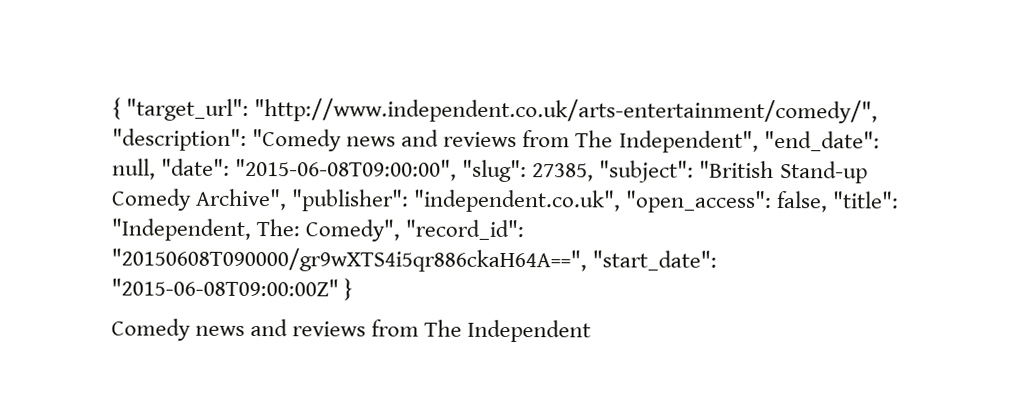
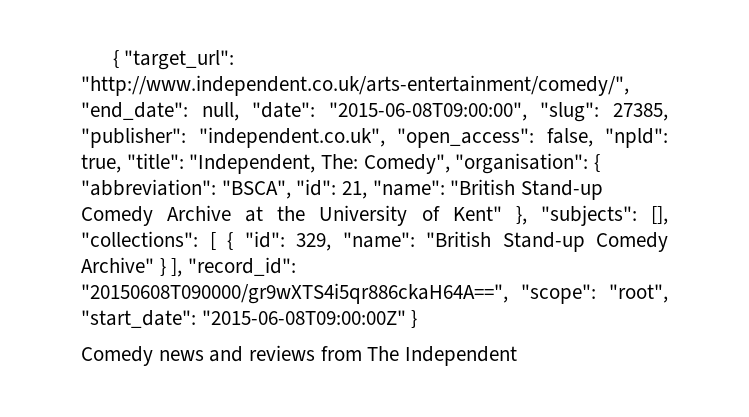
- { "target_url": "http://www.independent.co.uk/arts-entertainment/comedy/", "description": "Comedy news and reviews from The Independent", "end_date": null, "date": "2015-06-08T09:00:00", "slug": 27385, "subject": "British Stand-up Comedy Archive", "publisher": "independent.co.uk", "open_access": false, "title": "Independent, The: Comedy", "record_id": "20150608T090000/gr9wXTS4i5qr886ckaH64A==", "start_date": "2015-06-08T09:00:00Z" }
+ { "target_url": "http://www.independent.co.uk/arts-entertainment/comedy/", "end_date": null, "date": "2015-06-08T09:00:00", "slug": 27385, "publisher": "independent.co.uk", "open_access": false, "npld": true, "title": "Independent, The: Comedy", "organisation": { "abbreviation": "BSCA", "id": 21, "name": "British Stand-up Comedy Archive at the University of Kent" }, "subjects": [], "collections": [ { "id": 329, "name": "British Stand-up Comedy Archive" } ], "record_id": "20150608T090000/gr9wXTS4i5qr886ckaH64A==", "scope": "root", "start_date": "2015-06-08T09:00:00Z" }

